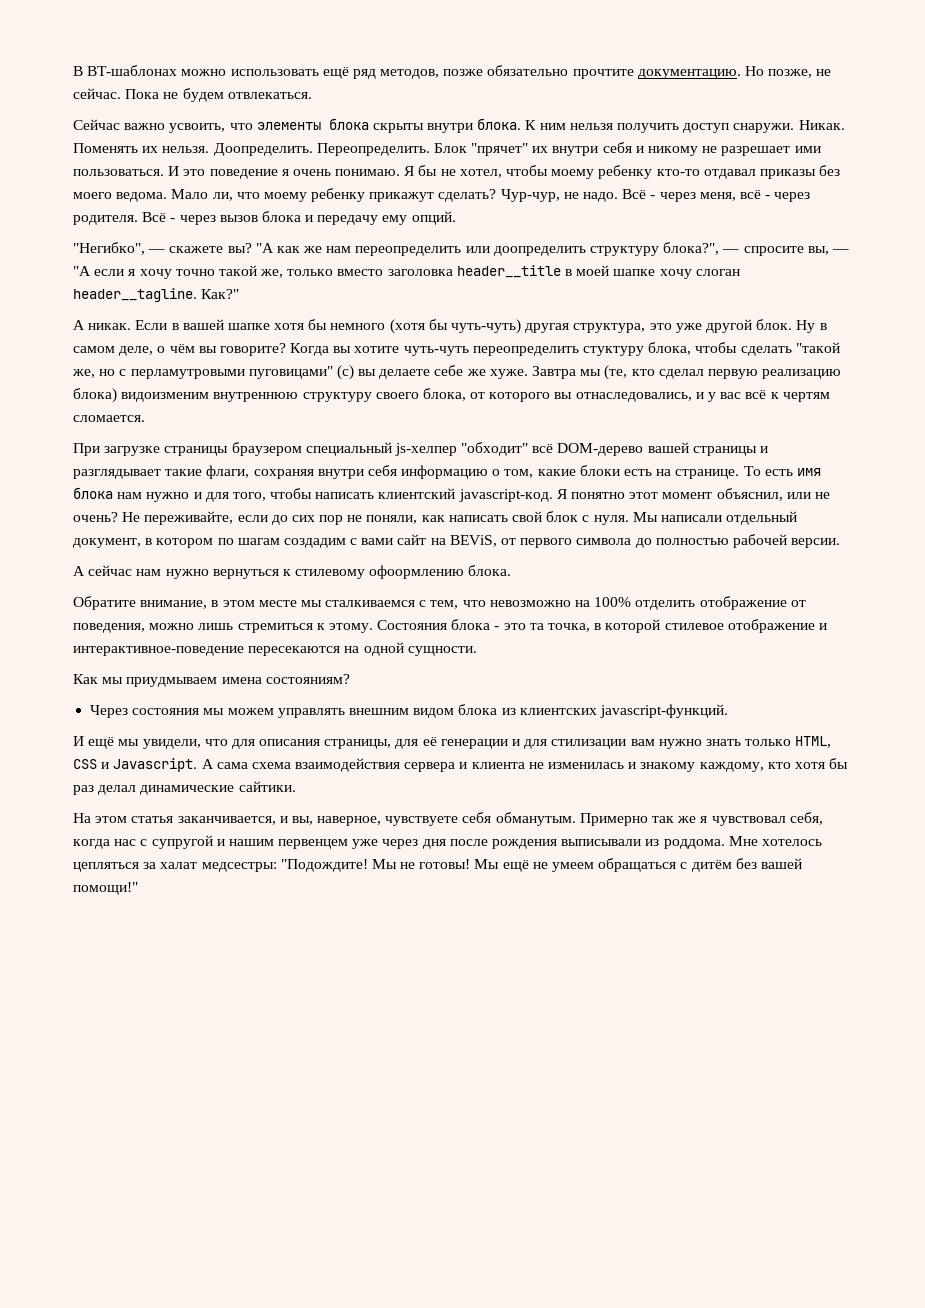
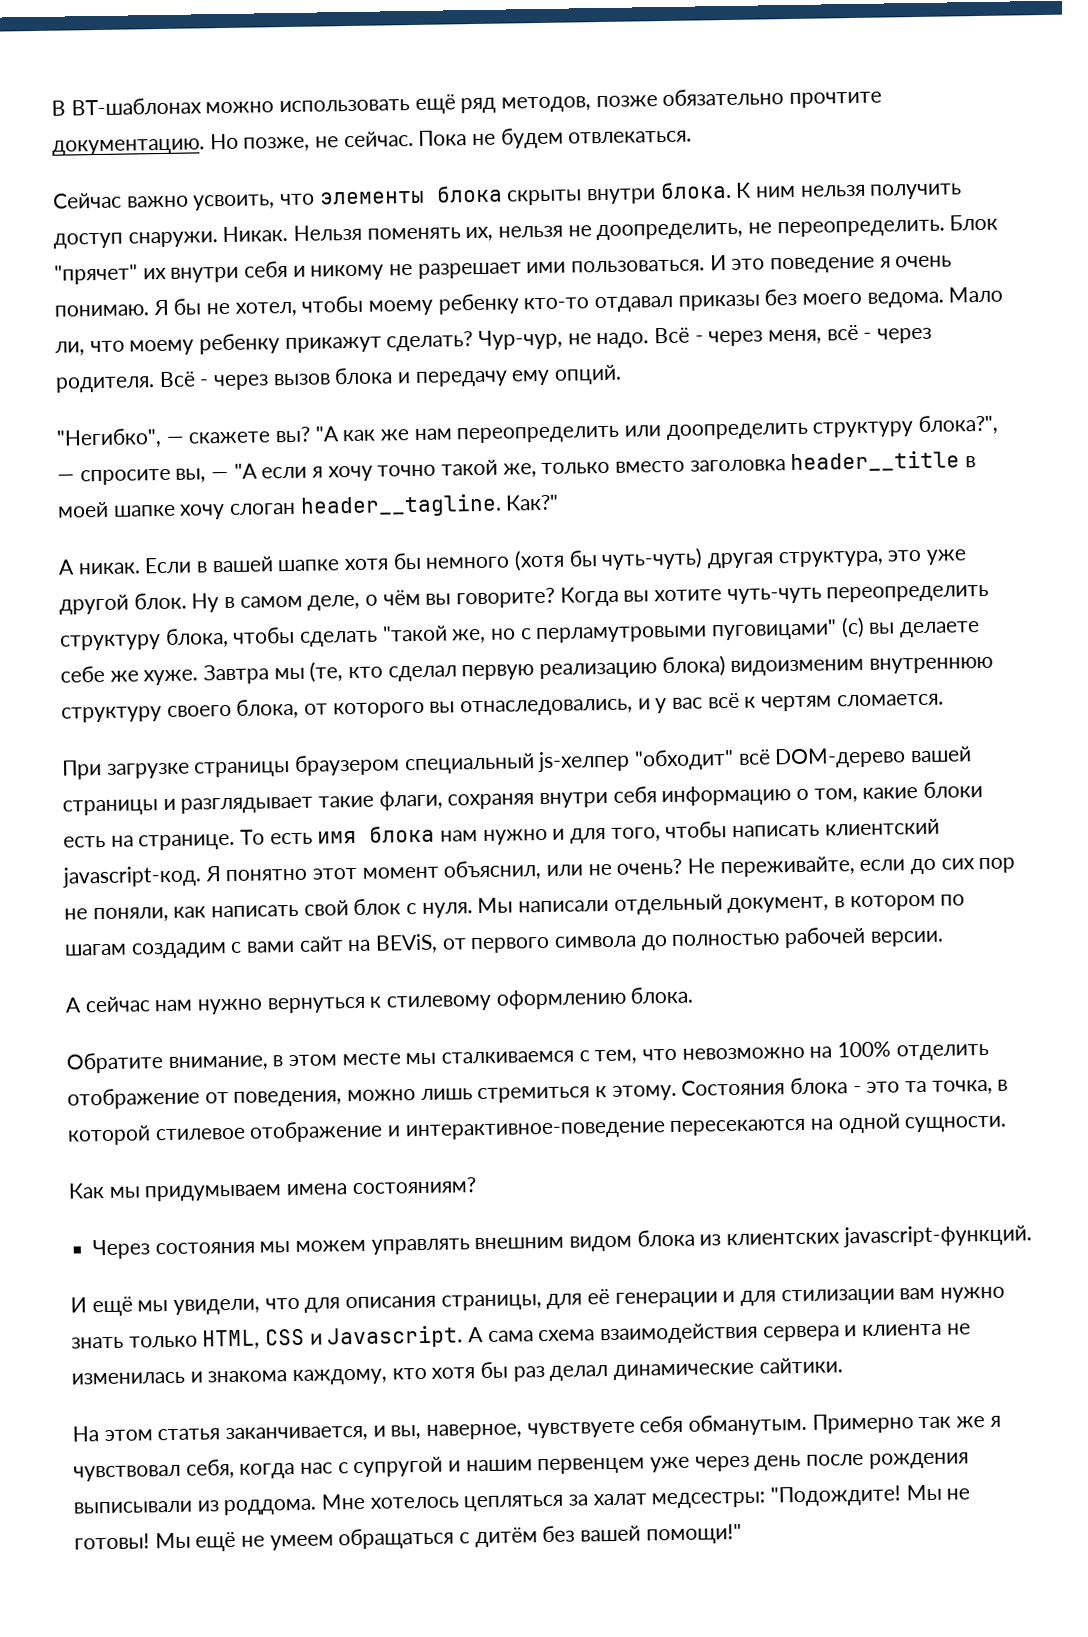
- Поменять их нельзя. Доопределить. Переопределить.
+ Нельзя поменять их, нельзя не доопределить, не переопределить.
- Когда вы хотите чуть-чуть переопределить стуктуру блока, чтобы сделать "такой же, но с перламутровыми пуговицами" (с) вы делаете себе же хуже.
+ Когда вы хотите чуть-чуть переопределить структуру блока, чтобы сделать "такой же, но с перламутровыми пуговицами" (с) вы делаете себе же хуже.
- А сейчас нам нужно вернуться к стилевому офоормлению блока.
+ А сейчас нам нужно вернуться к стилевому оформлению блока.
- Как мы приудмываем имена состояниям?
+ Как мы придумываем имена состояниям?
- А сама схема взаимодействия сервера и клиента не изменилась и знакому каждому, кто хотя бы раз делал динамические сайтики.
+ А сама схема взаимодействия сервера и клиента не изменилась и знакома каждому, кто хотя бы раз делал динамические сайтики.
- Примерно так же я чувствовал себя, когда нас с супругой и нашим первенцем уже через дня после рождения выписывали из роддома.
+ Примерно так же я чувствовал себя, когда нас с супругой и нашим первенцем уже через день после рождения выписывали из роддома.

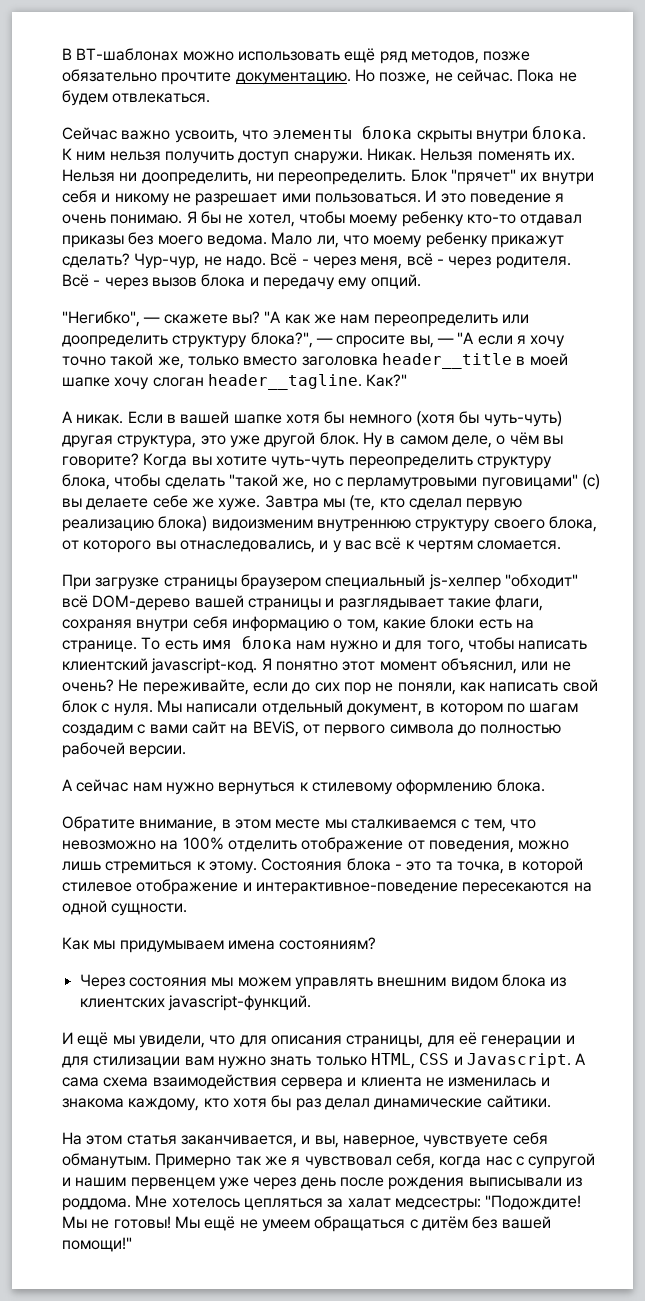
- Нельзя поменять их, нельзя не доопределить, не переопределить.
+ Нельзя поменять их. Нельзя ни доопределить, ни переопределить.

